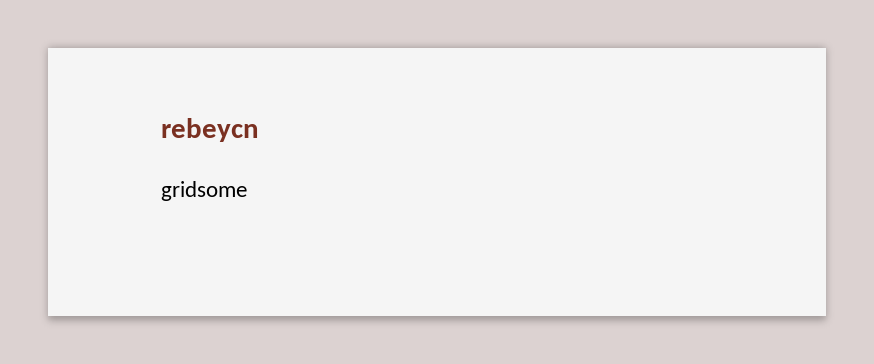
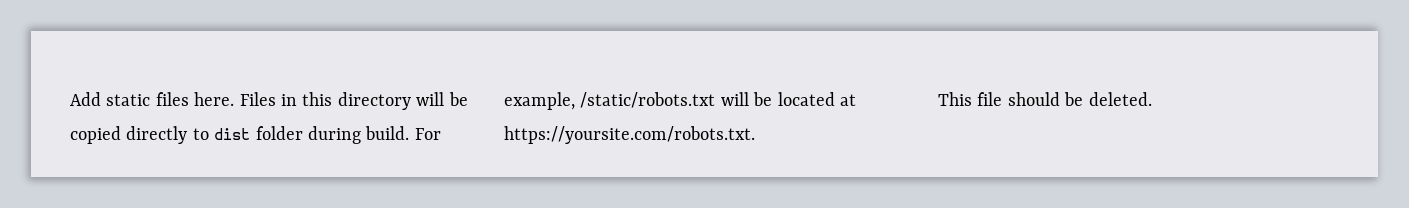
- rebeycn
- gridsome
+ Add static files here. Files in this directory will be copied directly to dist folder during build. For example, /static/robots.txt will be located at https://yoursite.com/robots.txt.
+ This file should be deleted.

